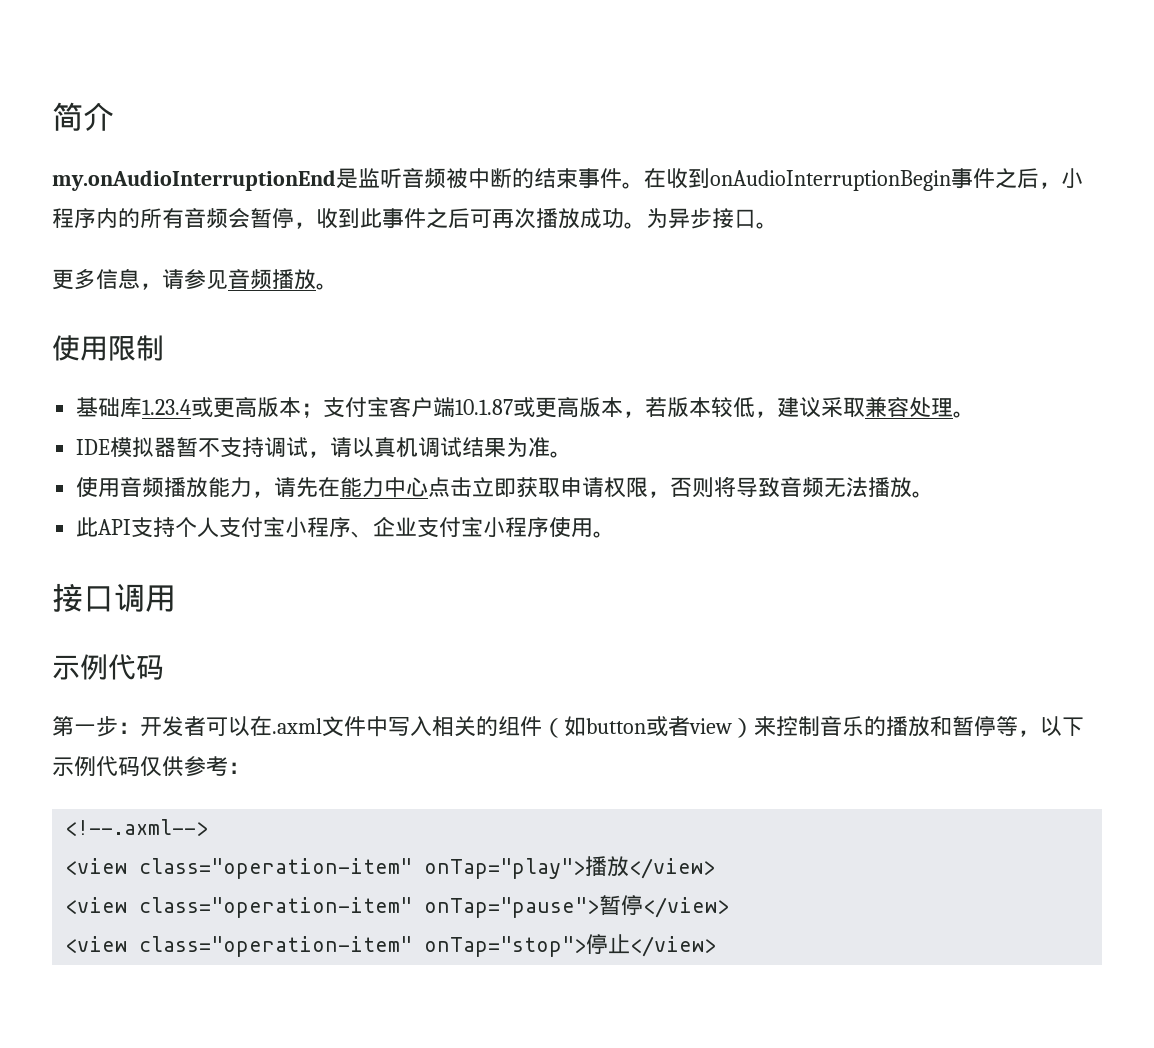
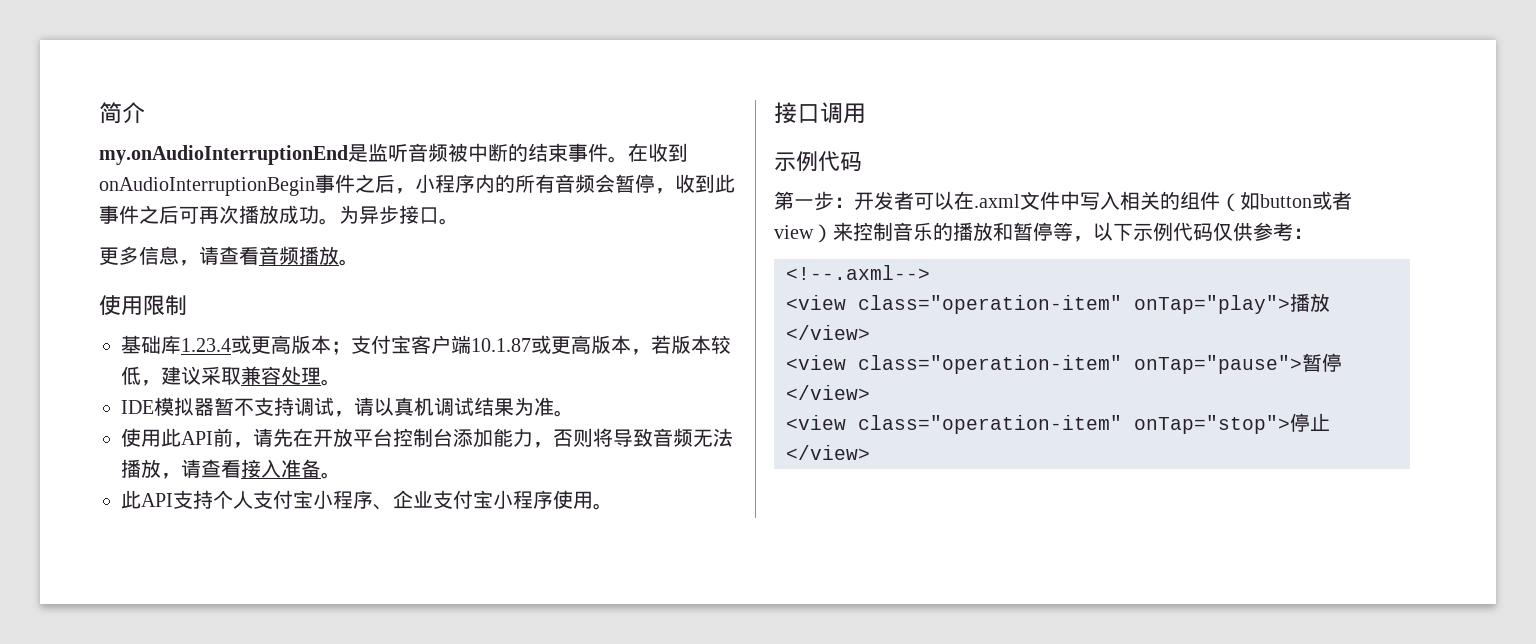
- 更多信息，请参见音频播放。
+ 更多信息，请查看音频播放。
- 使用音频播放能力，请先在能力中心点击立即获取申请权限，否则将导致音频无法播放。
+ 使用此API前，请先在开放平台控制台添加能力，否则将导致音频无法播放，请查看接入准备。

